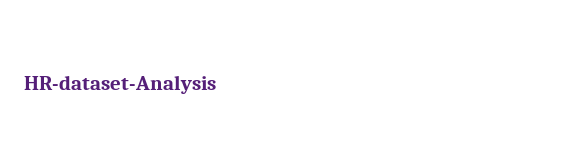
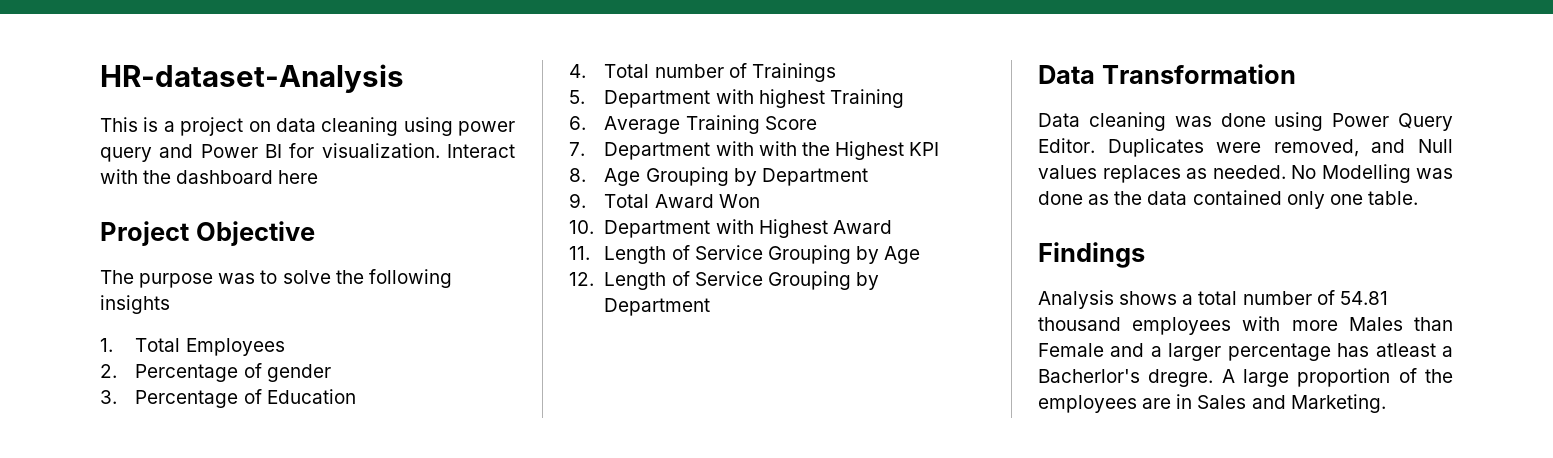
+ This is a project on data cleaning using power query and Power BI for visualization. Interact with the dashboard here
+ Project Objective
+ The purpose was to solve the following insights
+ 1. Total Employees
+ 2. Percentage of gender
+ 3. Percentage of Education
+ 4. Total number of Trainings
+ 5. Department with highest Training
+ 6. Average Training Score
+ 7. Department with with the Highest KPI
+ 8. Age Grouping by Department
+ 9. Total Award Won
+ 10. Department with Highest Award
+ 11. Length of Service Grouping by Age
+ 12. Length of Service Grouping by Department
+ Data Transformation
+ Data cleaning was done using Power Query Editor. Duplicates were removed, and Null values replaces as needed. No Modelling was done as the data contained only one table.
+ Findings
+ Analysis shows a total number of 54.81 thousand employees with more Males than Female and a larger percentage has atleast a Bacherlor's dregre. A large proportion of the employees are in Sales and Marketing.

